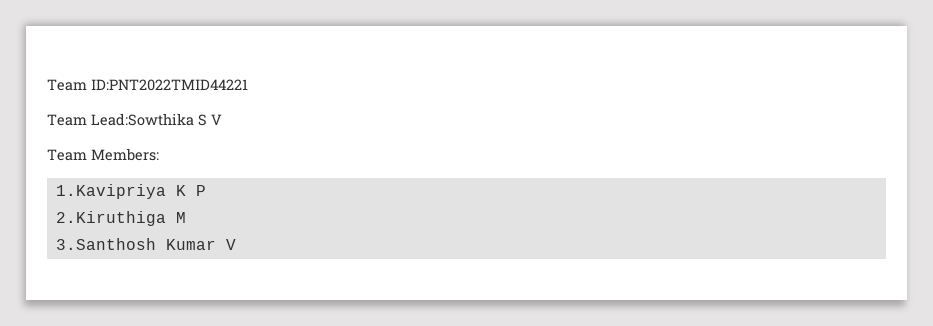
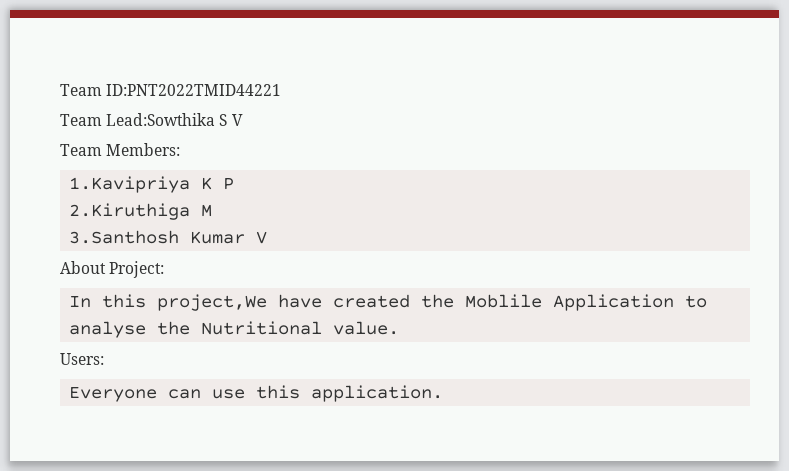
+ About Project:
+ In this project,We have created the Moblile Application to analyse the Nutritional value.
+ Users:
+ Everyone can use this application.

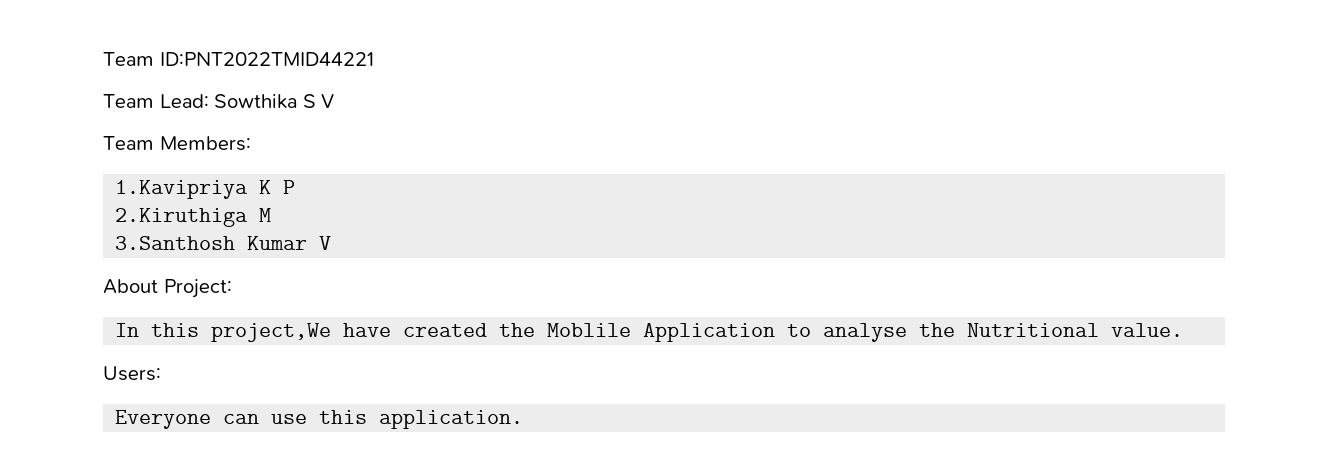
- Team Lead:Sowthika S V
+ Team Lead: Sowthika S V

